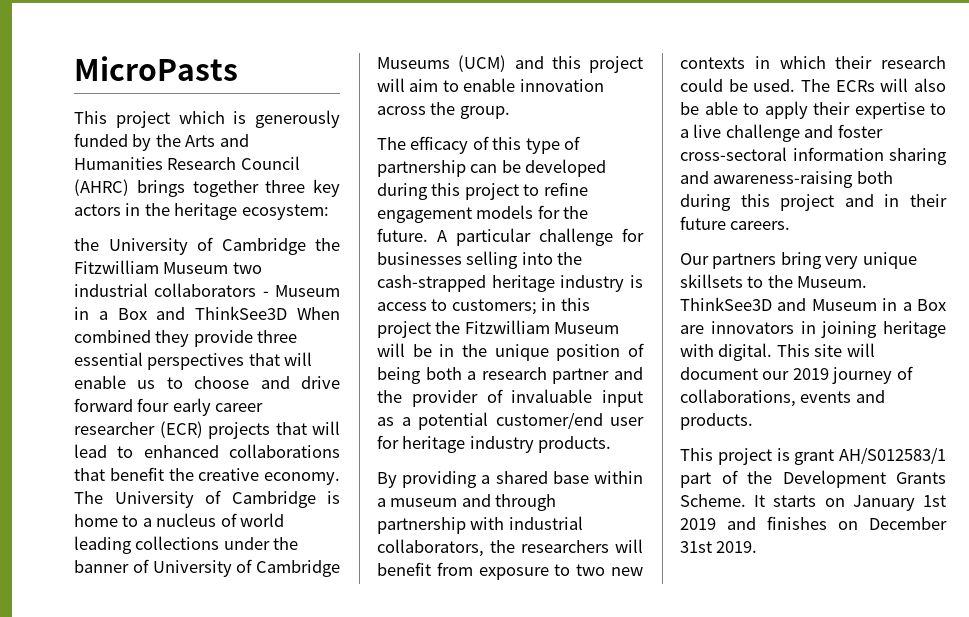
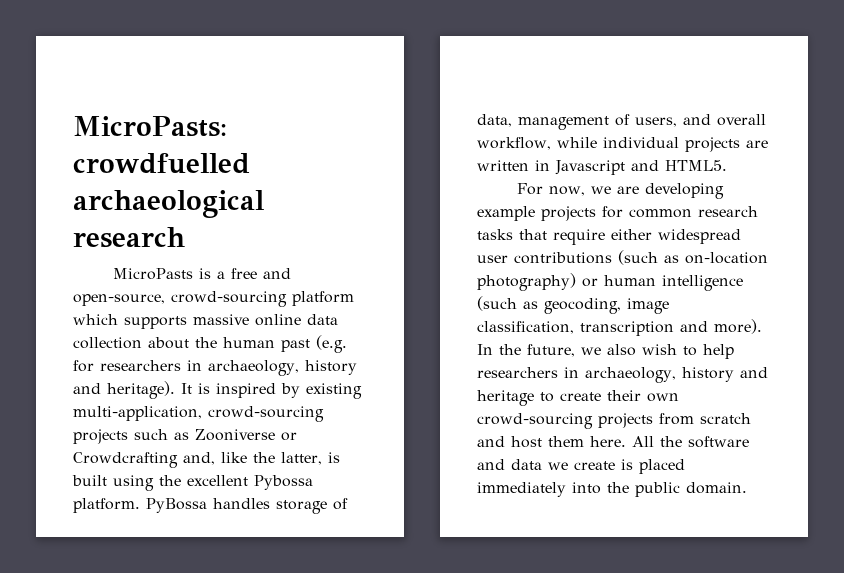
- MicroPasts
- This project which is generously funded by the Arts and Humanities Research Council (AHRC) brings together three key actors in the heritage ecosystem:
- the University of Cambridge the Fitzwilliam Museum two industrial collaborators - Museum in a Box and ThinkSee3D When combined they provide three essential perspectives that will enable us to choose and drive forward four early career researcher (ECR) projects that will lead to enhanced collaborations that benefit the creative economy. The University of Cambridge is home to a nucleus of world leading collections under the banner of University of Cambridge Museums (UCM) and this project will aim to enable innovation across the group.
- The efficacy of this type of partnership can be developed during this project to refine engagement models for the future. A particular challenge for businesses selling into the cash-strapped heritage industry is access to customers; in this project the Fitzwilliam Museum will be in the unique position of being both a research partner and the provider of invaluable input as a potential customer/end user for heritage industry products.
- By providing a shared base within a museum and through partnership with industrial collaborators, the researchers will benefit from exposure to two new contexts in which their research could be used. The ECRs will also be able to apply their expertise to a live challenge and foster cross-sectoral information sharing and awareness-raising both during this project and in their future careers.
- Our partners bring very unique skillsets to the Museum. ThinkSee3D and Museum in a Box are innovators in joining heritage with digital. This site will document our 2019 journey of collaborations, events and products.
- This project is grant AH/S012583/1 part of the Development Grants Scheme. It starts on January 1st 2019 and finishes on December 31st 2019.
+ MicroPasts: crowdfuelled archaeological research
+ MicroPasts is a free and open-source, crowd-sourcing platform which supports massive online data collection about the human past (e.g. for researchers in archaeology, history and heritage). It is inspired by existing multi-application, crowd-sourcing projects such as Zooniverse or Crowdcrafting and, like the latter, is built using the excellent Pybossa platform. PyBossa handles storage of data, management of users, and overall workflow, while individual projects are written in Javascript and HTML5.
+ For now, we are developing example projects for common research tasks that require either widespread user contributions (such as on-location photography) or human intelligence (such as geocoding, image classification, transcription and more). In the future, we also wish to help researchers in archaeology, history and heritage to create their own crowd-sourcing projects from scratch and host them here. All the software and data we create is placed immediately into the public domain.

